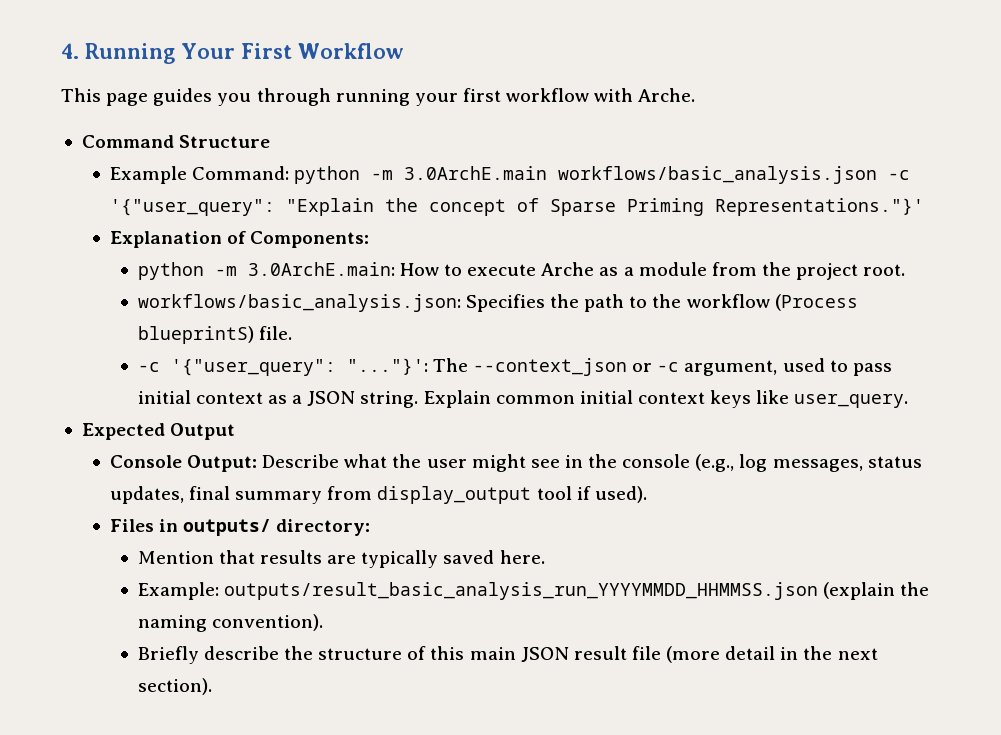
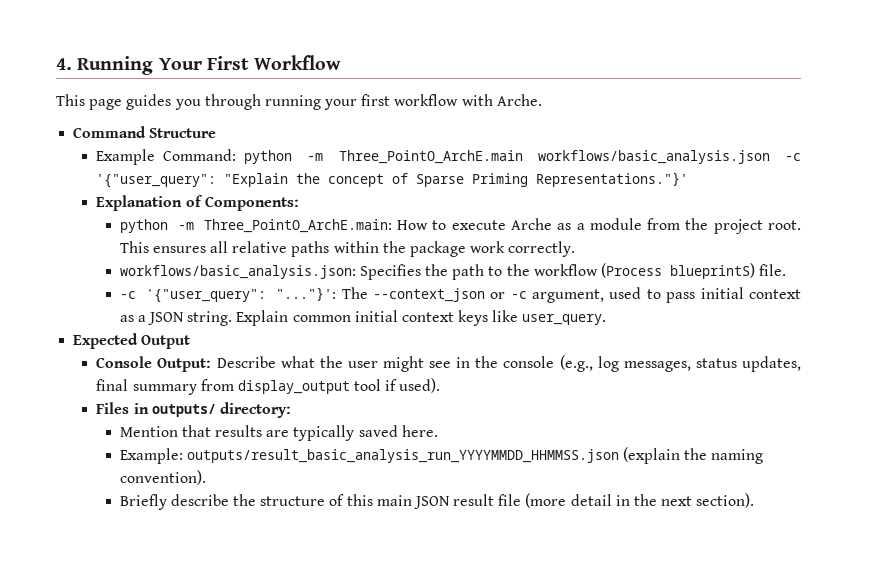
- Example Command: python -m 3.0ArchE.main workflows/basic_analysis.json -c '{"user_query": "Explain the concept of Sparse Priming Representations."}'
+ Example Command: python -m Three_PointO_ArchE.main workflows/basic_analysis.json -c '{"user_query": "Explain the concept of Sparse Priming Representations."}'
- python -m 3.0ArchE.main: How to execute Arche as a module from the project root.
+ python -m Three_PointO_ArchE.main: How to execute Arche as a module from the project root. This ensures all relative paths within the package work correctly.

